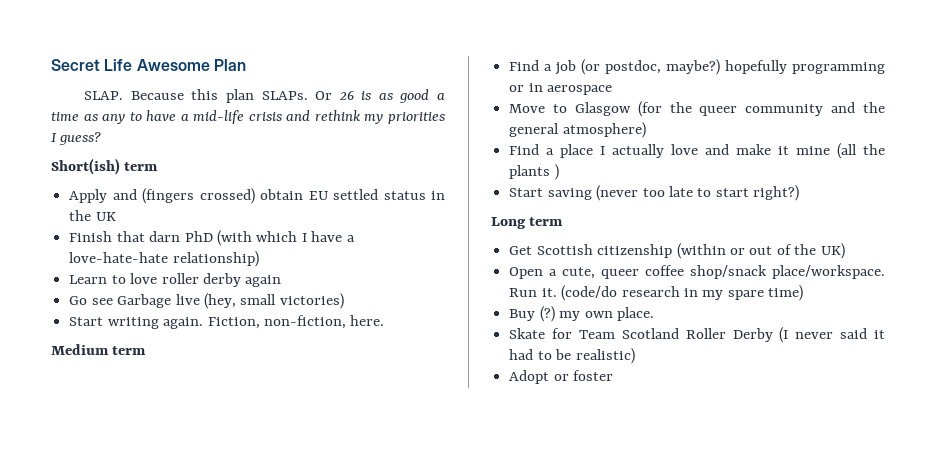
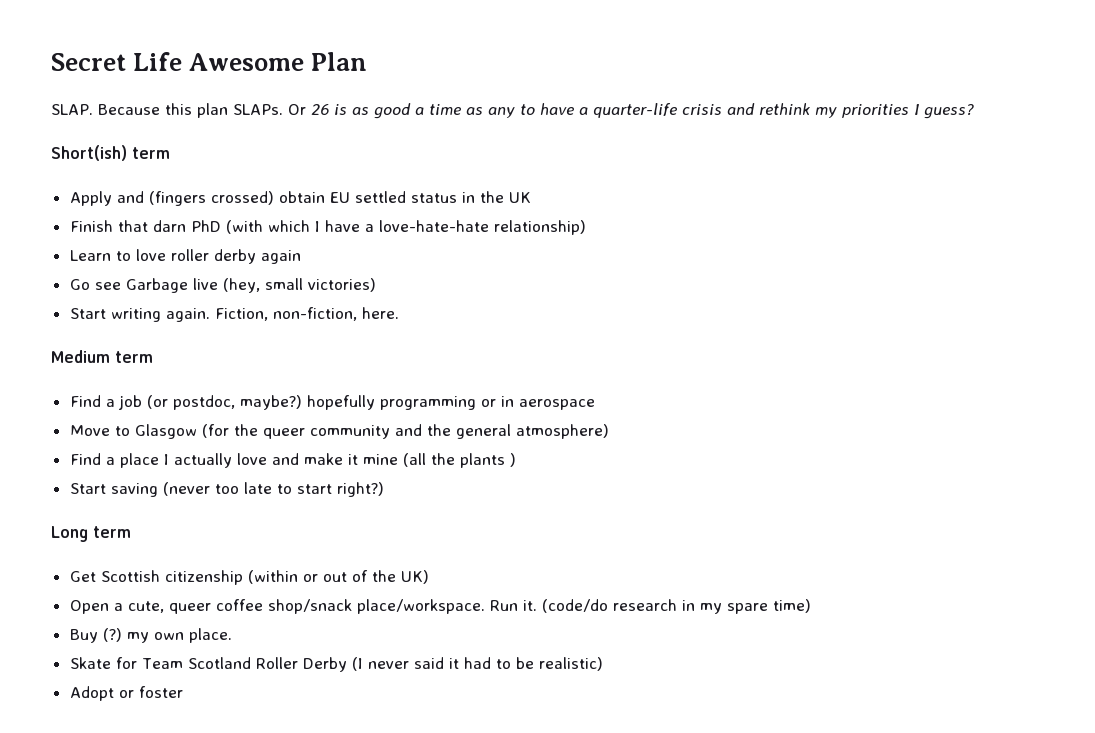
- Or 26 is as good a time as any to have a mid-life crisis and rethink my priorities I guess?
+ Or 26 is as good a time as any to have a quarter-life crisis and rethink my priorities I guess?

